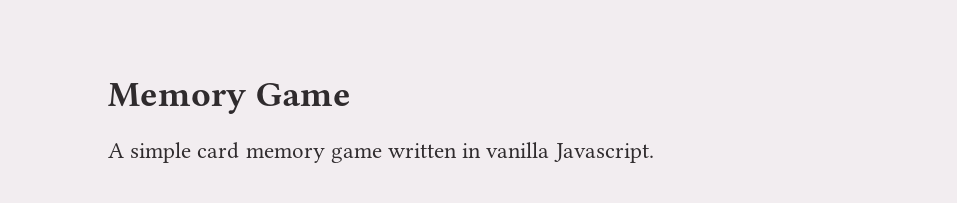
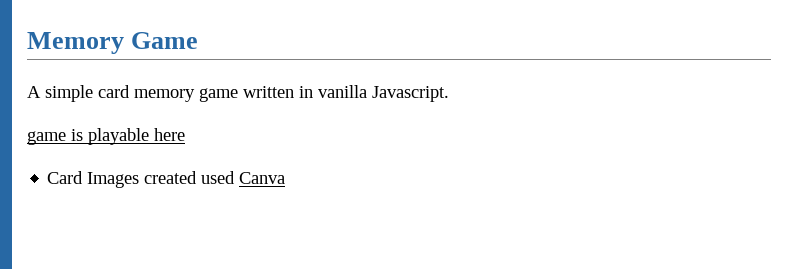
+ game is playable here
+ Card Images created used Canva

